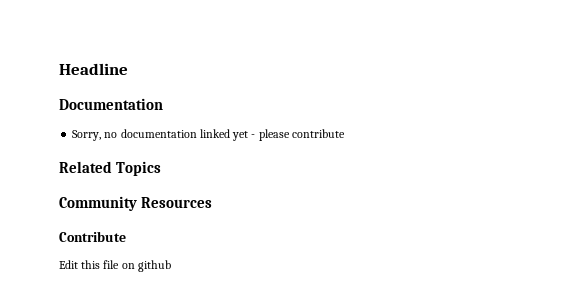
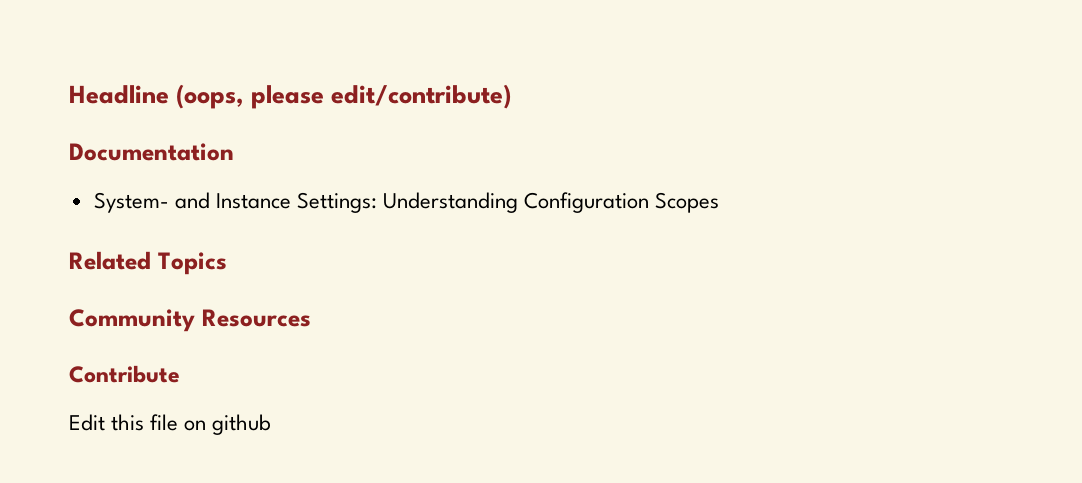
- Headline
+ Headline (oops, please edit/contribute)
  Documentation
- Sorry, no documentation linked yet - please contribute
+ System- and Instance Settings: Understanding Configuration Scopes

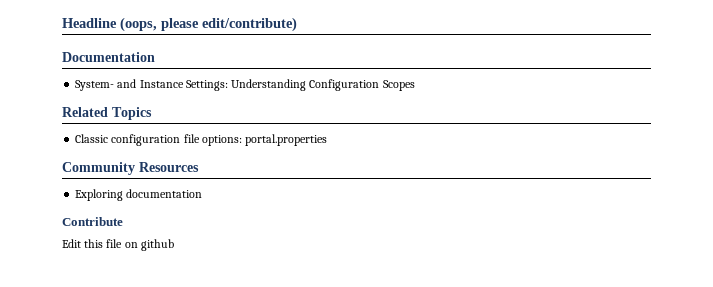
+ Classic configuration file options: portal.properties
+ Exploring documentation

